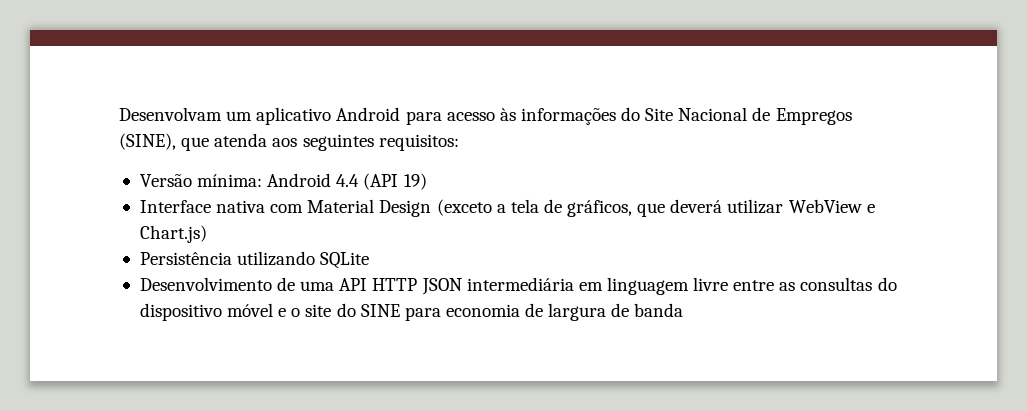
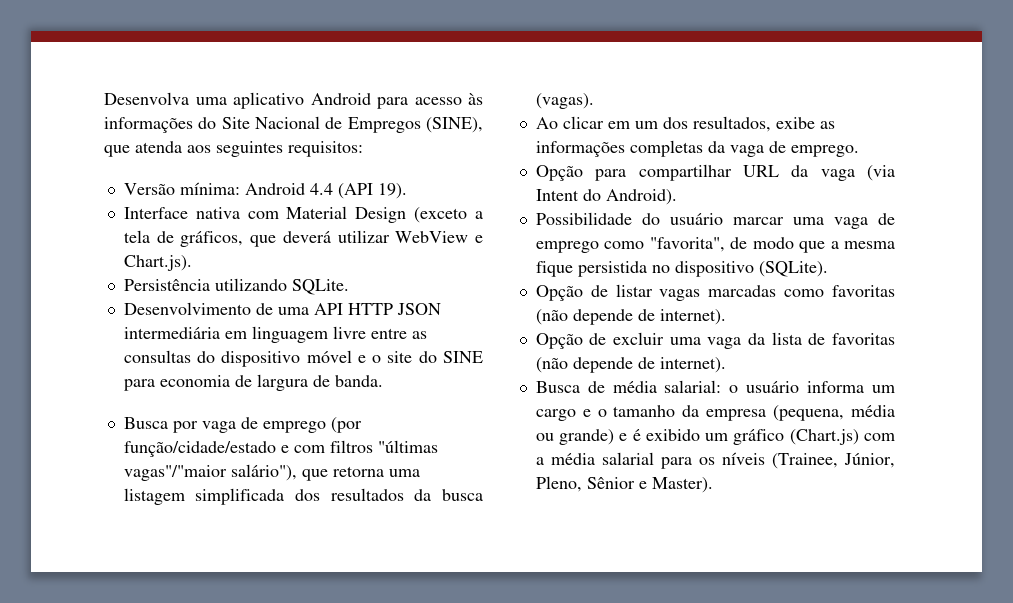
- Desenvolvam um aplicativo Android para acesso às informações do Site Nacional de Empregos (SINE), que atenda aos seguintes requisitos:
+ Desenvolva uma aplicativo Android para acesso às informações do Site Nacional de Empregos (SINE), que atenda aos seguintes requisitos:
- Versão mínima: Android 4.4 (API 19)
+ Versão mínima: Android 4.4 (API 19).
- Interface nativa com Material Design (exceto a tela de gráficos, que deverá utilizar WebView e Chart.js)
+ Interface nativa com Material Design (exceto a tela de gráficos, que deverá utilizar WebView e Chart.js).
- Persistência utilizando SQLite
+ Persistência utilizando SQLite.
- Desenvolvimento de uma API HTTP JSON intermediária em linguagem livre entre as consultas do dispositivo móvel e o site do SINE para economia de largura de banda
+ Desenvolvimento de uma API HTTP JSON intermediária em linguagem livre entre as consultas do dispositivo móvel e o site do SINE para economia de largura de banda.
+ Busca por vaga de emprego (por função/cidade/estado e com filtros "últimas vagas"/"maior salário"), que retorna uma listagem simplificada dos resultados da busca (vagas).
+ Ao clicar em um dos resultados, exibe as informações completas da vaga de emprego.
+ Opção para compartilhar URL da vaga (via Intent do Android).
+ Possibilidade do usuário marcar uma vaga de emprego como "favorita", de modo que a mesma fique persistida no dispositivo (SQLite).
+ Opção de listar vagas marcadas como favoritas (não depende de internet).
+ Opção de excluir uma vaga da lista de favoritas (não depende de internet).
+ Busca de média salarial: o usuário informa um cargo e o tamanho da empresa (pequena, média ou grande) e é exibido um gráfico (Chart.js) com a média salarial para os níveis (Trainee, Júnior, Pleno, Sênior e Master).

